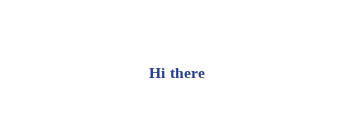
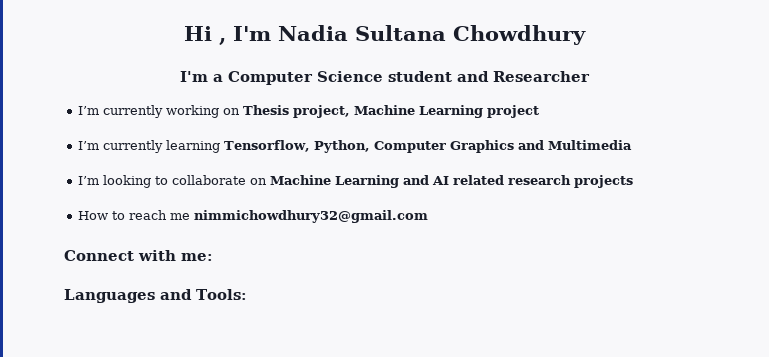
- Hi there
+ Hi , I'm Nadia Sultana Chowdhury
+ I'm a Computer Science student and Researcher
+ I’m currently working on Thesis project, Machine Learning project
+ I’m currently learning Tensorflow, Python, Computer Graphics and Multimedia
+ I’m looking to collaborate on Machine Learning and AI related research projects
+ How to reach me nimmichowdhury32@gmail.com
+ Connect with me:
+ Languages and Tools:

